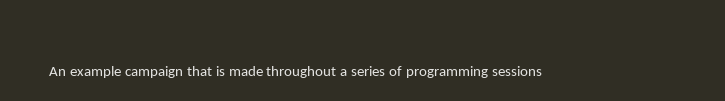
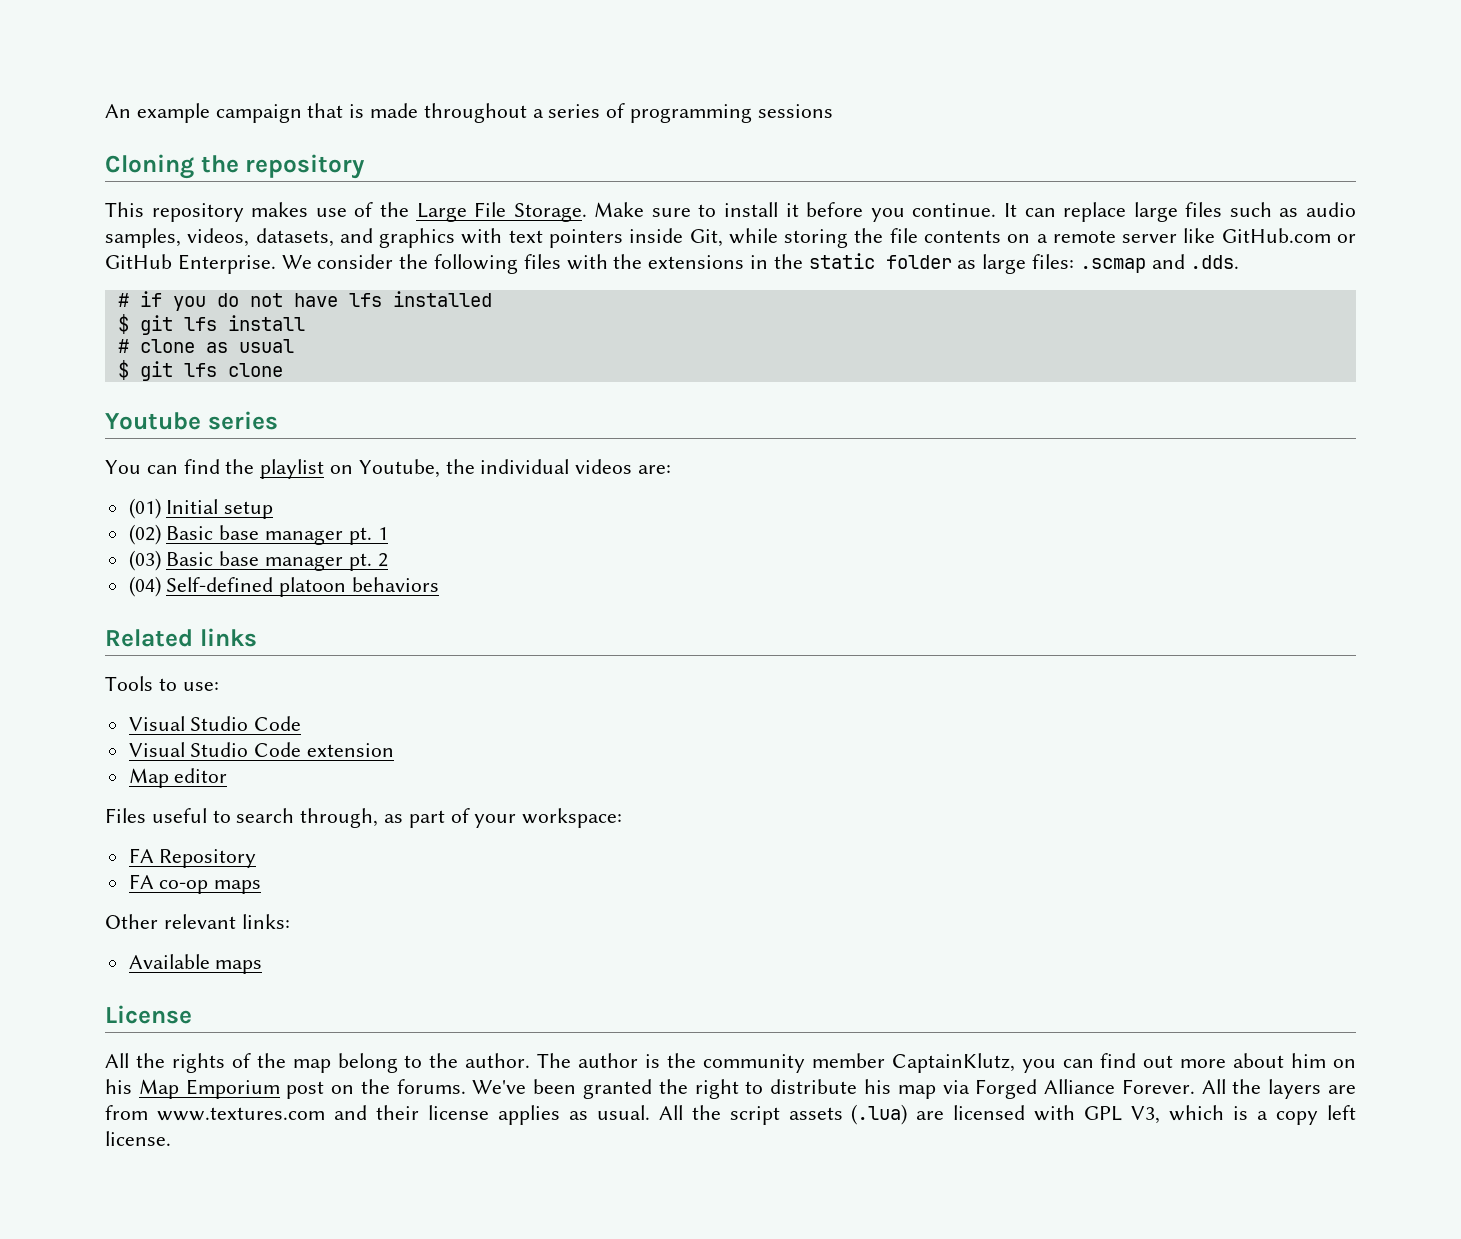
+ Cloning the repository
+ This repository makes use of the Large File Storage. Make sure to install it before you continue. It can replace large files such as audio samples, videos, datasets, and graphics with text pointers inside Git, while storing the file contents on a remote server like GitHub.com or GitHub Enterprise. We consider the following files with the extensions in the static folder as large files: .scmap and .dds.
+ # if you do not have lfs installed
+ $ git lfs install
+ # clone as usual
+ $ git lfs clone
+ Youtube series
+ You can find the playlist on Youtube, the individual videos are:
+ (01) Initial setup
+ (02) Basic base manager pt. 1
+ (03) Basic base manager pt. 2
+ (04) Self-defined platoon behaviors
+ Related links
+ Tools to use:
+ Visual Studio Code
+ Visual Studio Code extension
+ Map editor
+ Files useful to search through, as part of your workspace:
+ FA Repository
+ FA co-op maps
+ Other relevant links:
+ Available maps
+ License
+ All the rights of the map belong to the author. The author is the community member CaptainKlutz, you can find out more about him on his Map Emporium post on the forums. We've been granted the right to distribute his map via Forged Alliance Forever. All the layers are from www.textures.com and their license applies as usual. All the script assets (.lua) are licensed with GPL V3, which is a copy left license.

